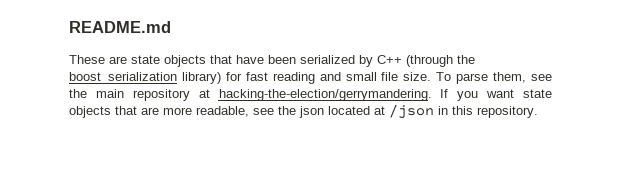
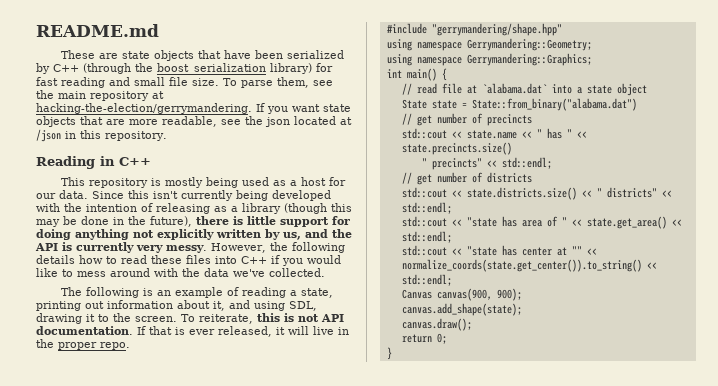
+ Reading in C++
+ This repository is mostly being used as a host for our data. Since this isn't currently being developed with the intention of releasing as a library (though this may be done in the future), there is little support for doing anything not explicitly written by us, and the API is currently very messy. However, the following details how to read these files into C++ if you would like to mess around with the data we've collected.
+ The following is an example of reading a state, printing out information about it, and using SDL, drawing it to the screen. To reiterate, this is not API documentation. If that is ever released, it will live in the proper repo.
+ #include "gerrymandering/shape.hpp"
+ using namespace Gerrymandering::Geometry;
+ using namespace Gerrymandering::Graphics;
+ int main() {
+ // read file at `alabama.dat` into a state object
+ State state = State::from_binary("alabama.dat")
+ // get number of precincts
+ std::cout << state.name << " has " << state.precincts.size()
+ " precincts" << std::endl;
+ // get number of districts
+ std::cout << state.districts.size() << " districts" << std::endl;
+ std::cout << "state has area of " << state.get_area() << std::endl;
+ std::cout << "state has center at "" << normalize_coords(state.get_center()).to_string() << std::endl;
+ Canvas canvas(900, 900);
+ canvas.add_shape(state);
+ canvas.draw();
+ return 0;
+ }

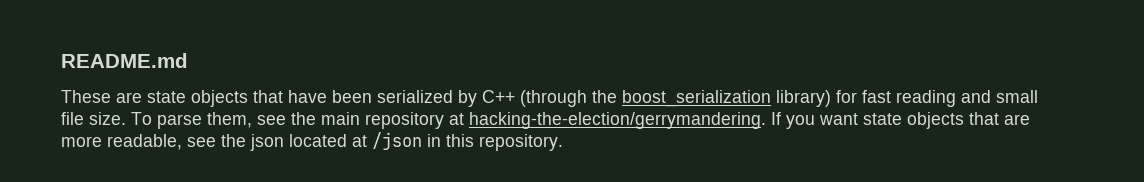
- Reading in C++
- This repository is mostly being used as a host for our data. Since this isn't currently being developed with the intention of releasing as a library (though this may be done in the future), there is little support for doing anything not explicitly written by us, and the API is currently very messy. However, the following details how to read these files into C++ if you would like to mess around with the data we've collected.
- The following is an example of reading a state, printing out information about it, and using SDL, drawing it to the screen. To reiterate, this is not API documentation. If that is ever released, it will live in the proper repo.
- #include "gerrymandering/shape.hpp"
- using namespace Gerrymandering::Geometry;
- using namespace Gerrymandering::Graphics;
- int main() {
- // read file at `alabama.dat` into a state object
- State state = State::from_binary("alabama.dat")
- // get number of precincts
- std::cout << state.name << " has " << state.precincts.size()
- " precincts" << std::endl;
- // get number of districts
- std::cout << state.districts.size() << " districts" << std::endl;
- std::cout << "state has area of " << state.get_area() << std::endl;
- std::cout << "state has center at "" << normalize_coords(state.get_center()).to_string() << std::endl;
- Canvas canvas(900, 900);
- canvas.add_shape(state);
- canvas.draw();
- return 0;
- }

